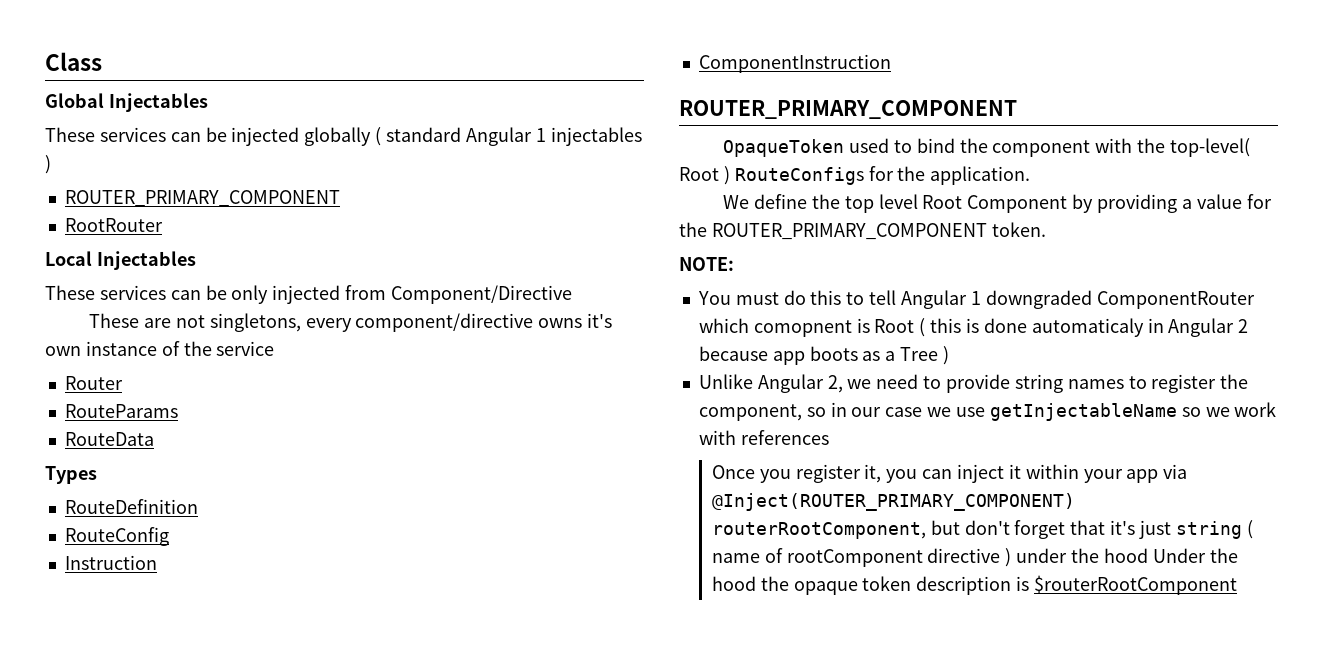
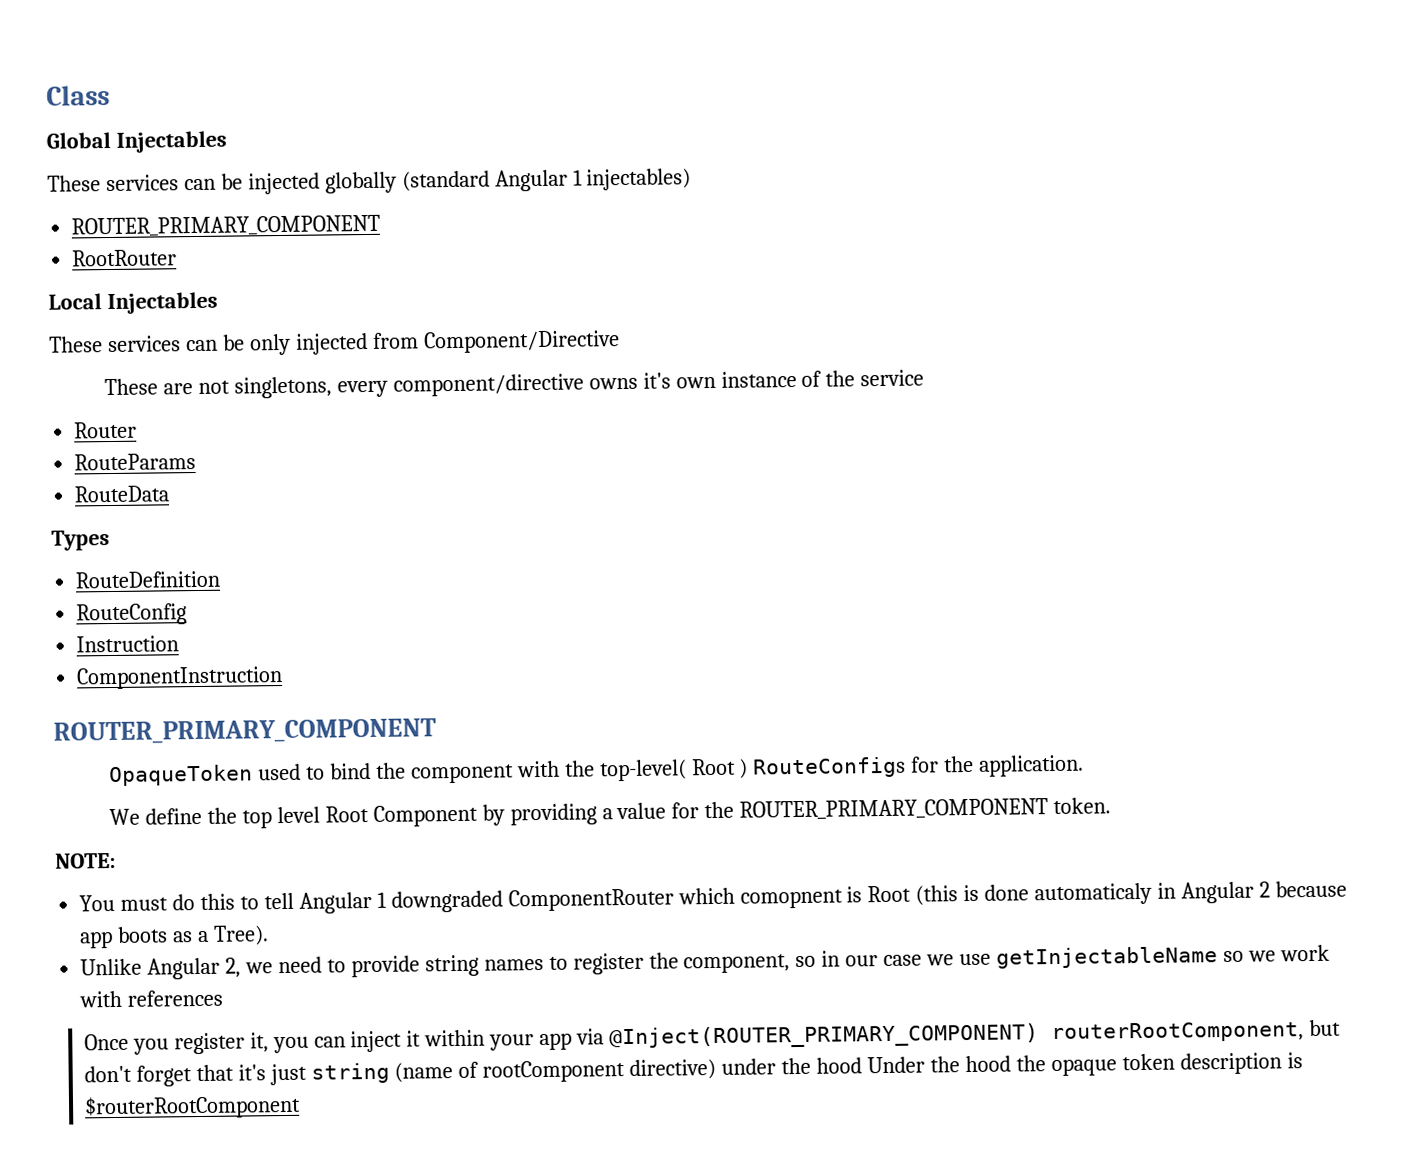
- These services can be injected globally ( standard Angular 1 injectables )
+ These services can be injected globally (standard Angular 1 injectables)
- You must do this to tell Angular 1 downgraded ComponentRouter which comopnent is Root ( this is done automaticaly in Angular 2 because app boots as a Tree )
+ You must do this to tell Angular 1 downgraded ComponentRouter which comopnent is Root (this is done automaticaly in Angular 2 because app boots as a Tree).
- Once you register it, you can inject it within your app via @Inject(ROUTER_PRIMARY_COMPONENT) routerRootComponent, but don't forget that it's just string ( name of rootComponent directive ) under the hood Under the hood the opaque token description is $routerRootComponent
+ Once you register it, you can inject it within your app via @Inject(ROUTER_PRIMARY_COMPONENT) routerRootComponent, but don't forget that it's just string (name of rootComponent directive) under the hood Under the hood the opaque token description is $routerRootComponent

